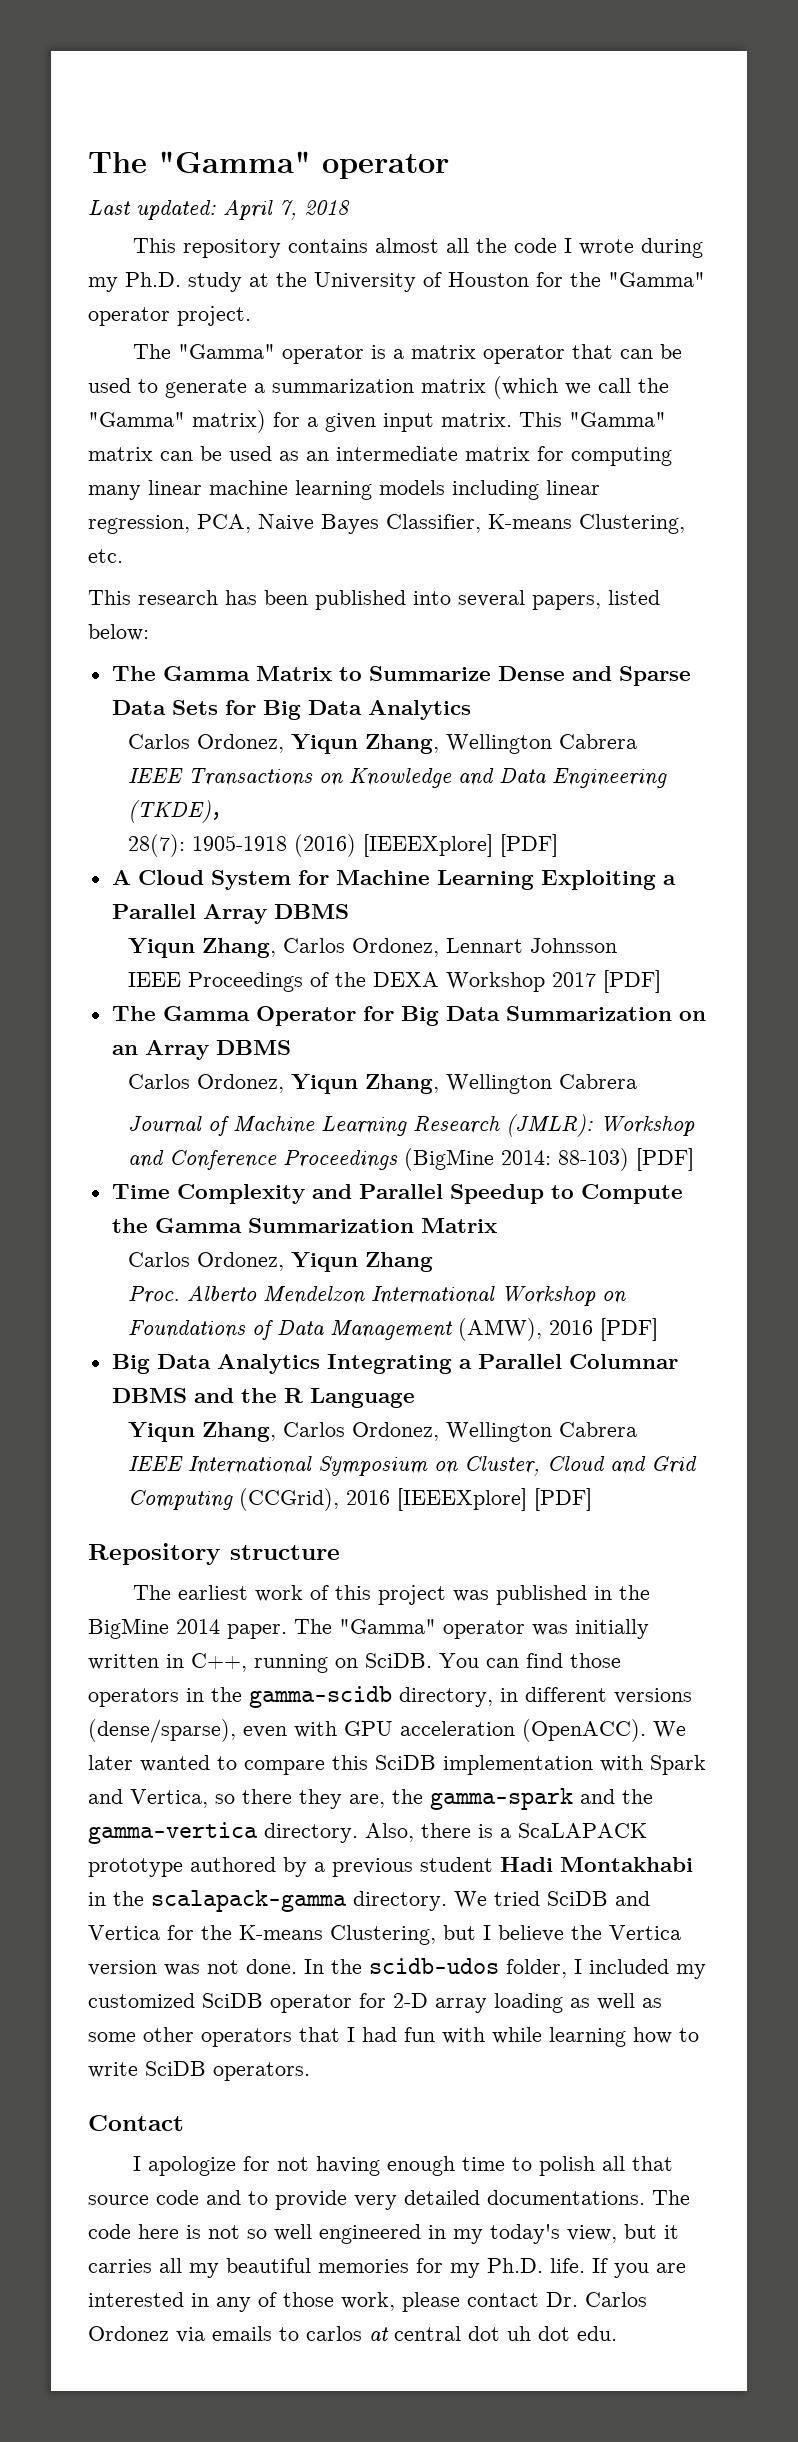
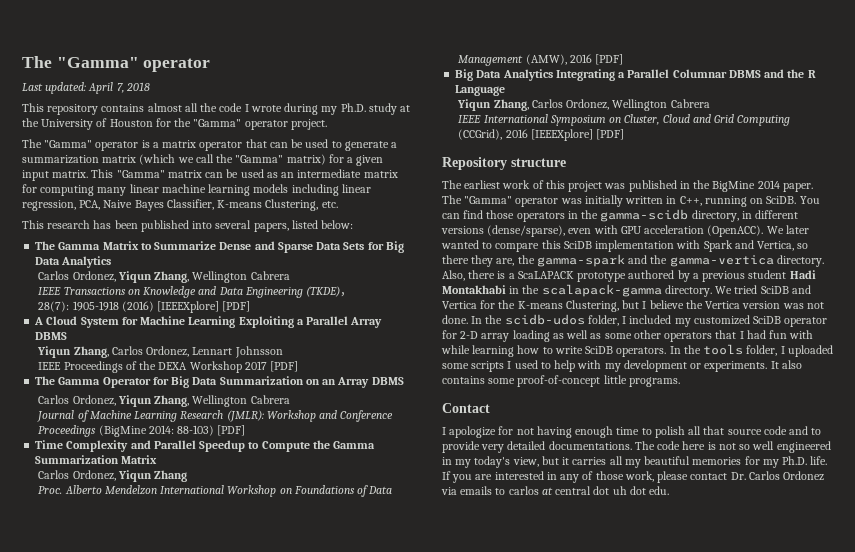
+ In the tools folder, I uploaded some scripts I used to help with my development or experiments. It also contains some proof-of-concept little programs.

